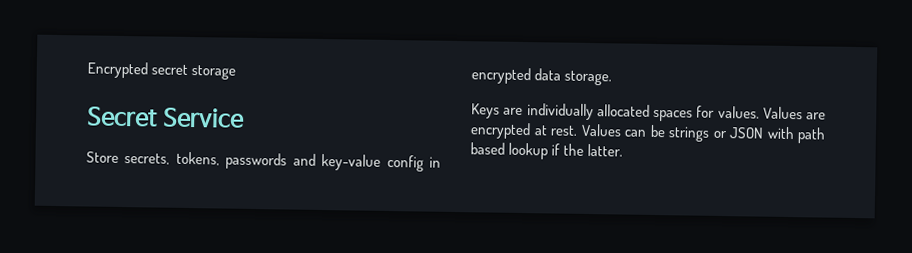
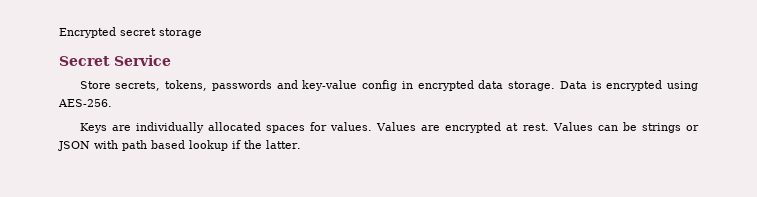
+ Data is encrypted using AES-256.

